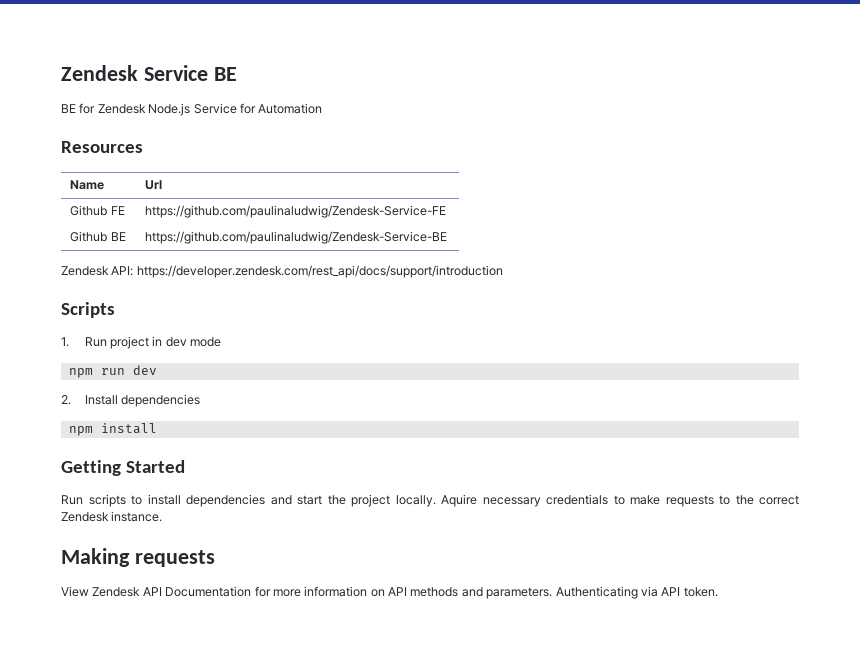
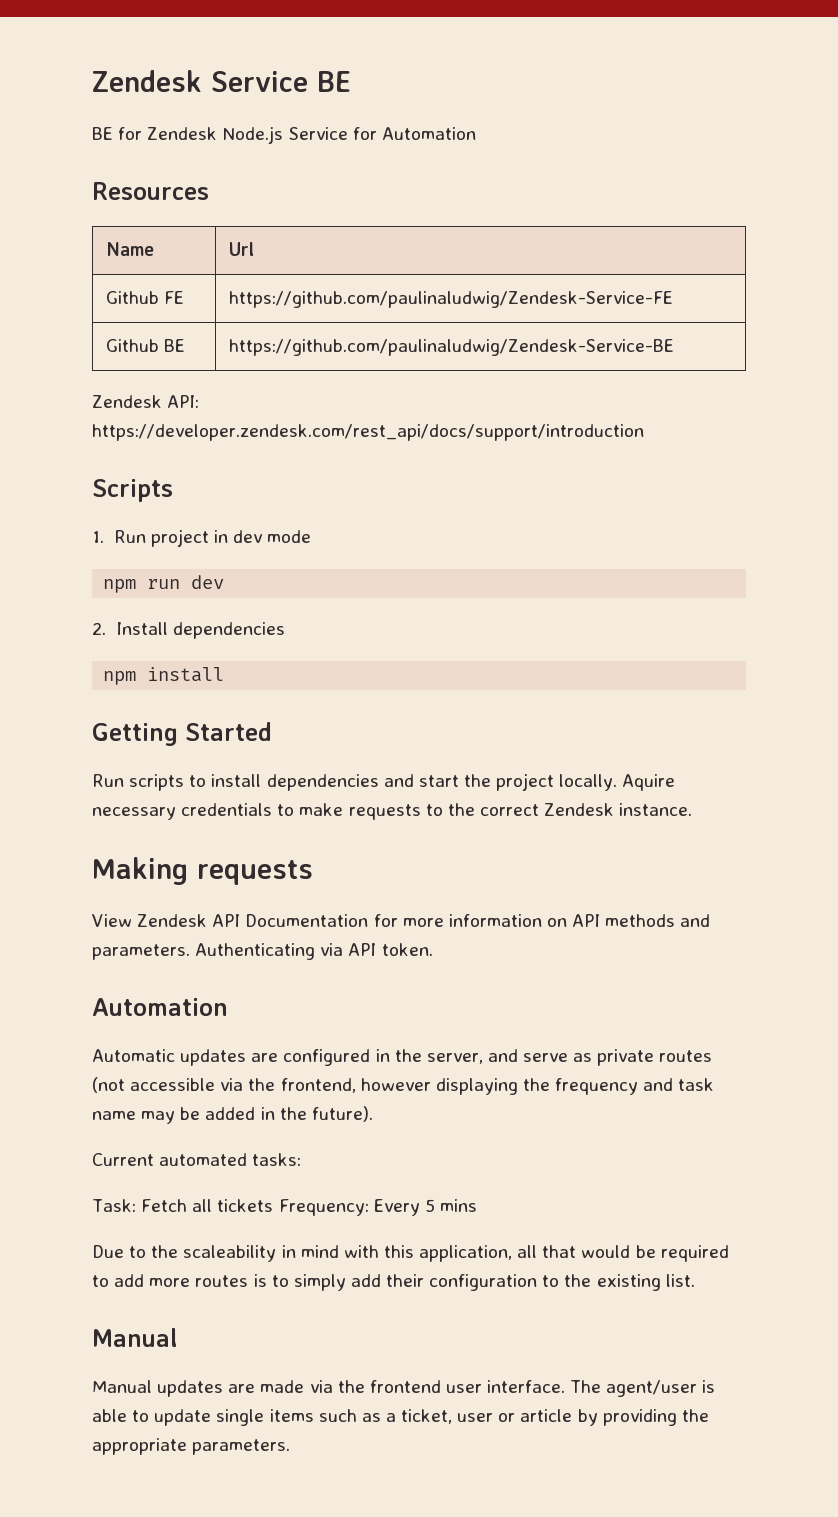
  Authenticating via API token.
+ Automation
+ Automatic updates are configured in the server, and serve as private routes (not accessible via the frontend, however displaying the frequency and task name may be added in the future).
+ Current automated tasks:
+ Task: Fetch all tickets Frequency: Every 5 mins
+ Due to the scaleability in mind with this application, all that would be required to add more routes is to simply add their configuration to the existing list.
+ Manual
+ Manual updates are made via the frontend user interface. The agent/user is able to update single items such as a ticket, user or article by providing the appropriate parameters.

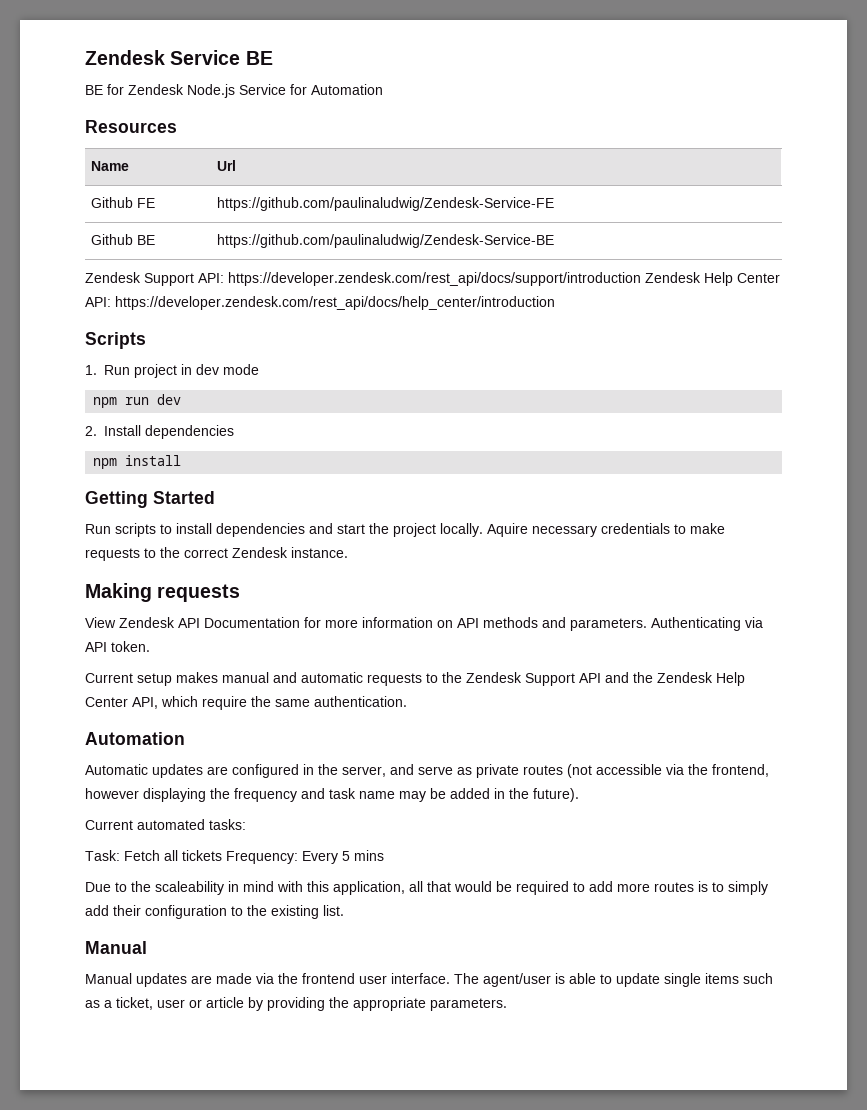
- Zendesk API: https://developer.zendesk.com/rest_api/docs/support/introduction
+ Zendesk Support API: https://developer.zendesk.com/rest_api/docs/support/introduction Zendesk Help Center API: https://developer.zendesk.com/rest_api/docs/help_center/introduction
+ Current setup makes manual and automatic requests to the Zendesk Support API and the Zendesk Help Center API, which require the same authentication.

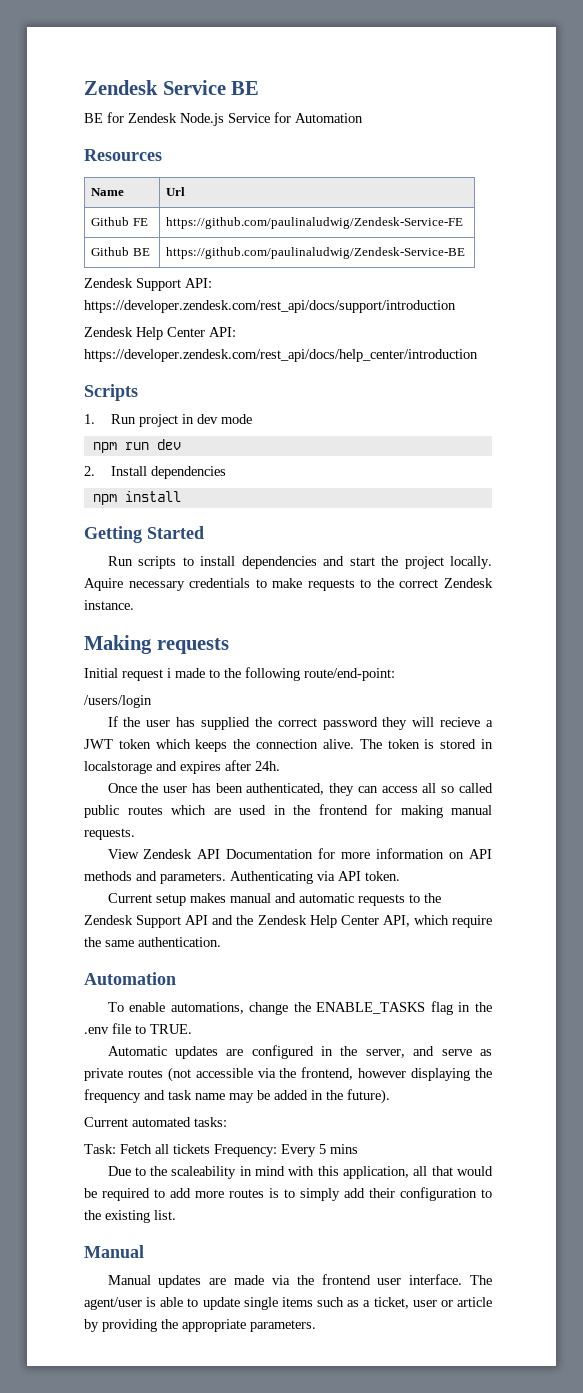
- Zendesk Support API: https://developer.zendesk.com/rest_api/docs/support/introduction Zendesk Help Center API: https://developer.zendesk.com/rest_api/docs/help_center/introduction
+ Zendesk Support API: https://developer.zendesk.com/rest_api/docs/support/introduction
+ Zendesk Help Center API: https://developer.zendesk.com/rest_api/docs/help_center/introduction
+ Initial request i made to the following route/end-point:
+ /users/login
+ If the user has supplied the correct password they will recieve a JWT token which keeps the connection alive. The token is stored in localstorage and expires after 24h.
+ Once the user has been authenticated, they can access all so called public routes which are used in the frontend for making manual requests.
+ To enable automations, change the ENABLE_TASKS flag in the .env file to TRUE.

